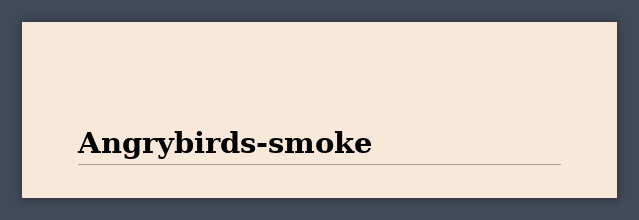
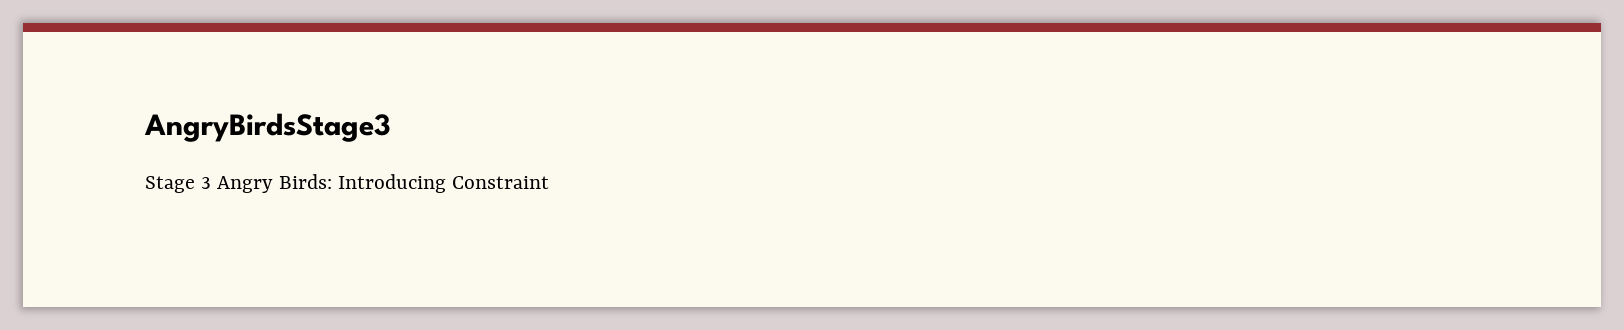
- Angrybirds-smoke
+ AngryBirdsStage3
+ Stage 3 Angry Birds: Introducing Constraint

